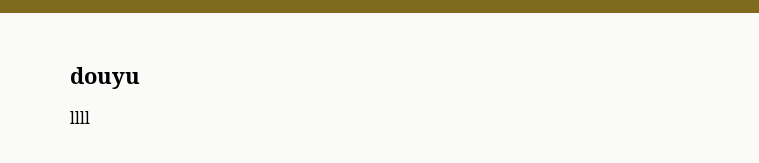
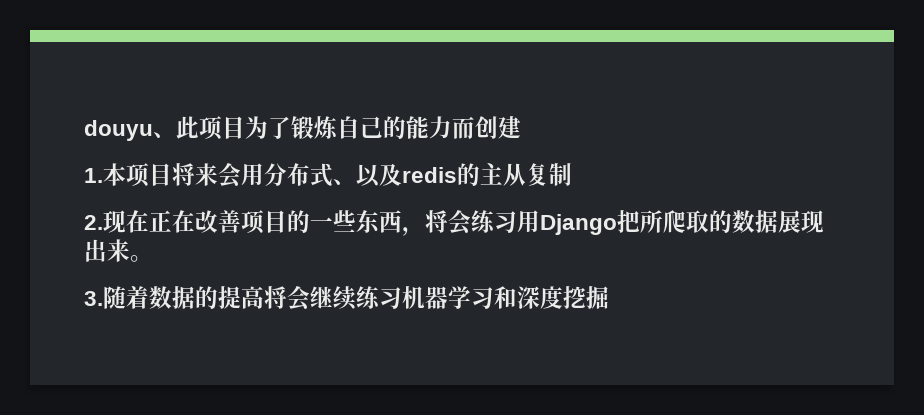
- douyu
- llll
+ douyu、此项目为了锻炼自己的能力而创建
+ 1.本项目将来会用分布式、以及redis的主从复制
+ 2.现在正在改善项目的一些东西，将会练习用Django把所爬取的数据展现出来。
+ 3.随着数据的提高将会继续练习机器学习和深度挖掘

